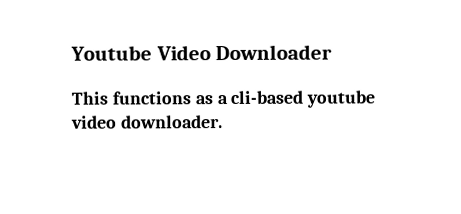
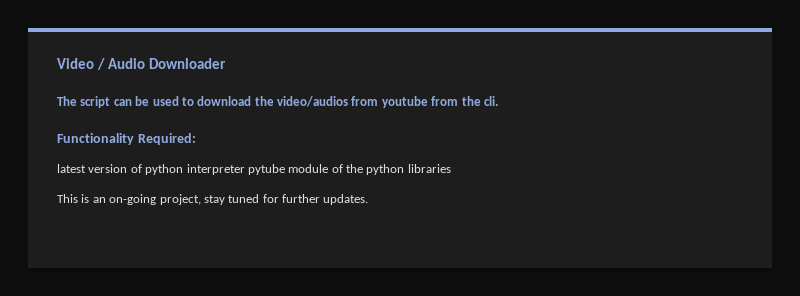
- Youtube Video Downloader
- This functions as a cli-based youtube video downloader.
+ Video / Audio Downloader
+ The script can be used to download the video/audios from youtube from the cli.
+ Functionality Required:
+ latest version of python interpreter pytube module of the python libraries
+ This is an on-going project, stay tuned for further updates.

